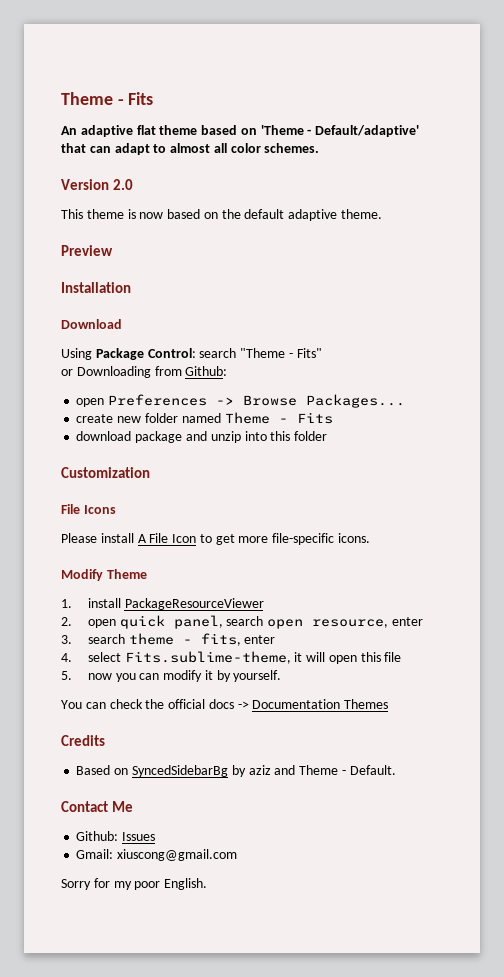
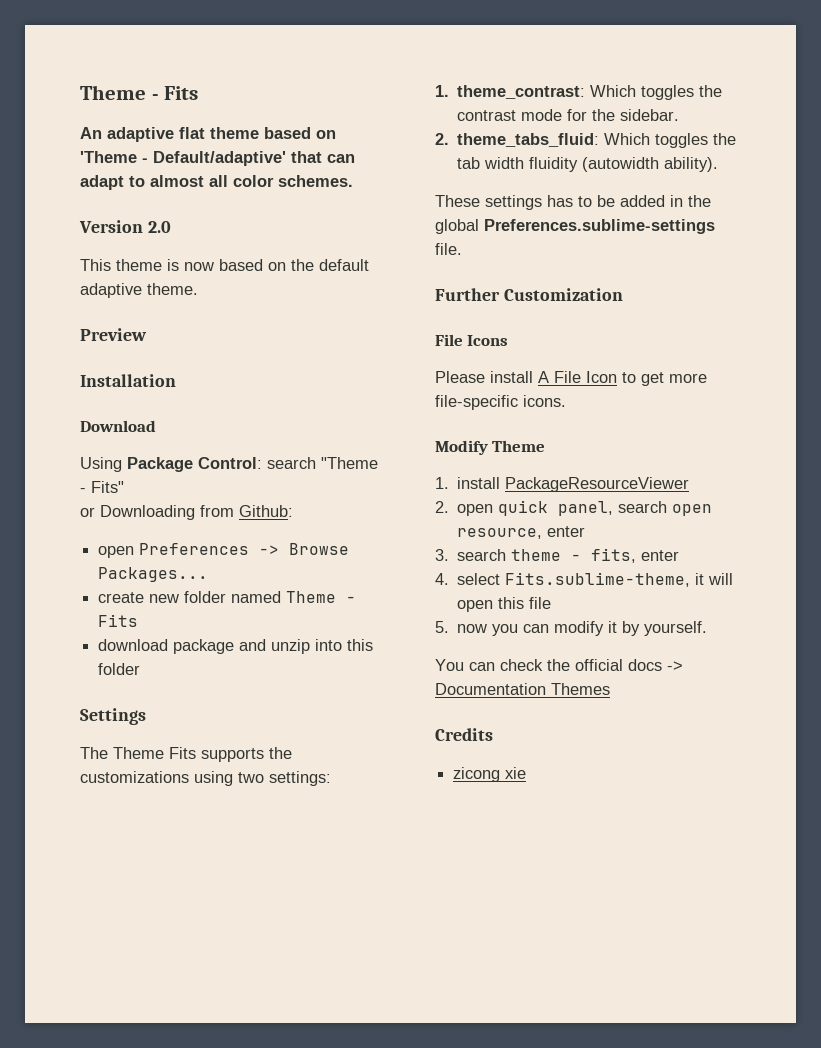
- Customization
+ Settings
+ The Theme Fits supports the customizations using two settings:
+ 1. theme_contrast: Which toggles the contrast mode for the sidebar.
+ 2. theme_tabs_fluid: Which toggles the tab width fluidity (autowidth ability).
+ These settings has to be added in the global Preferences.sublime-settings file.
+ Further Customization
- Based on SyncedSidebarBg by aziz and Theme - Default.
- Contact Me
- Github: Issues
- Gmail: xiuscong@gmail.com
- Sorry for my poor English.
+ zicong xie

